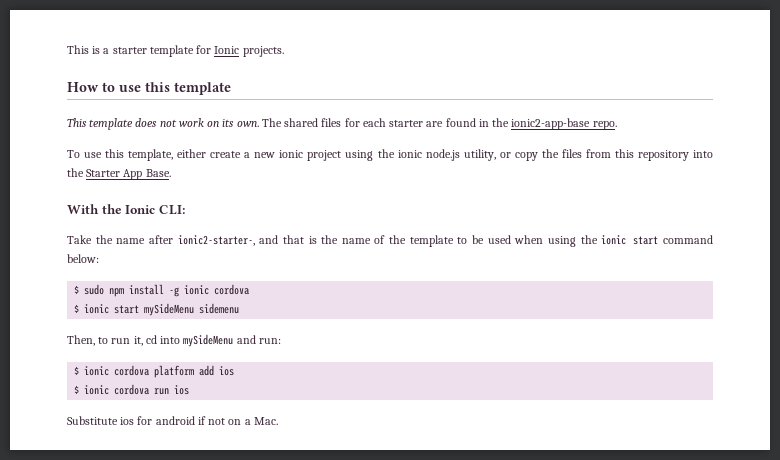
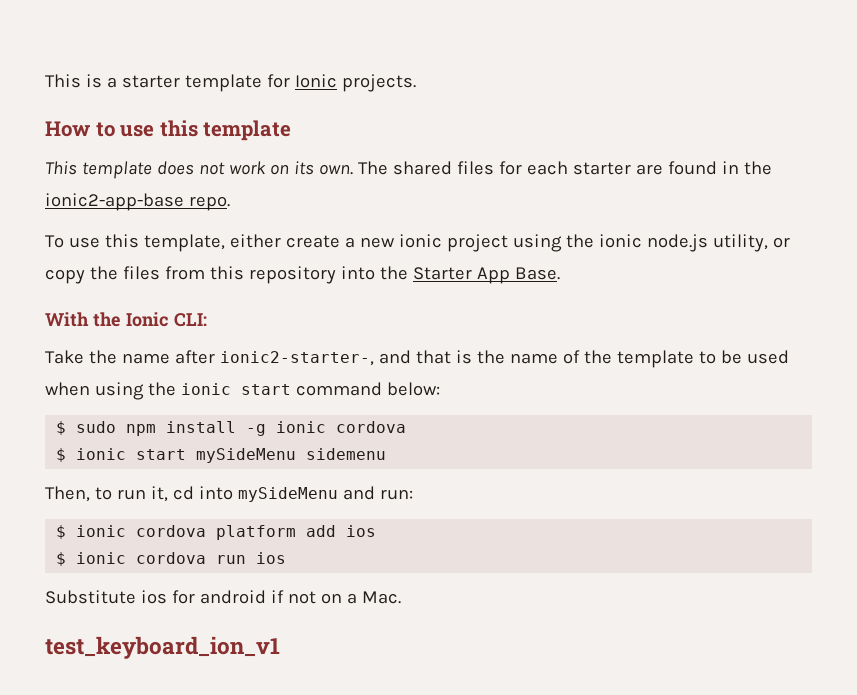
+ test_keyboard_ion_v1

